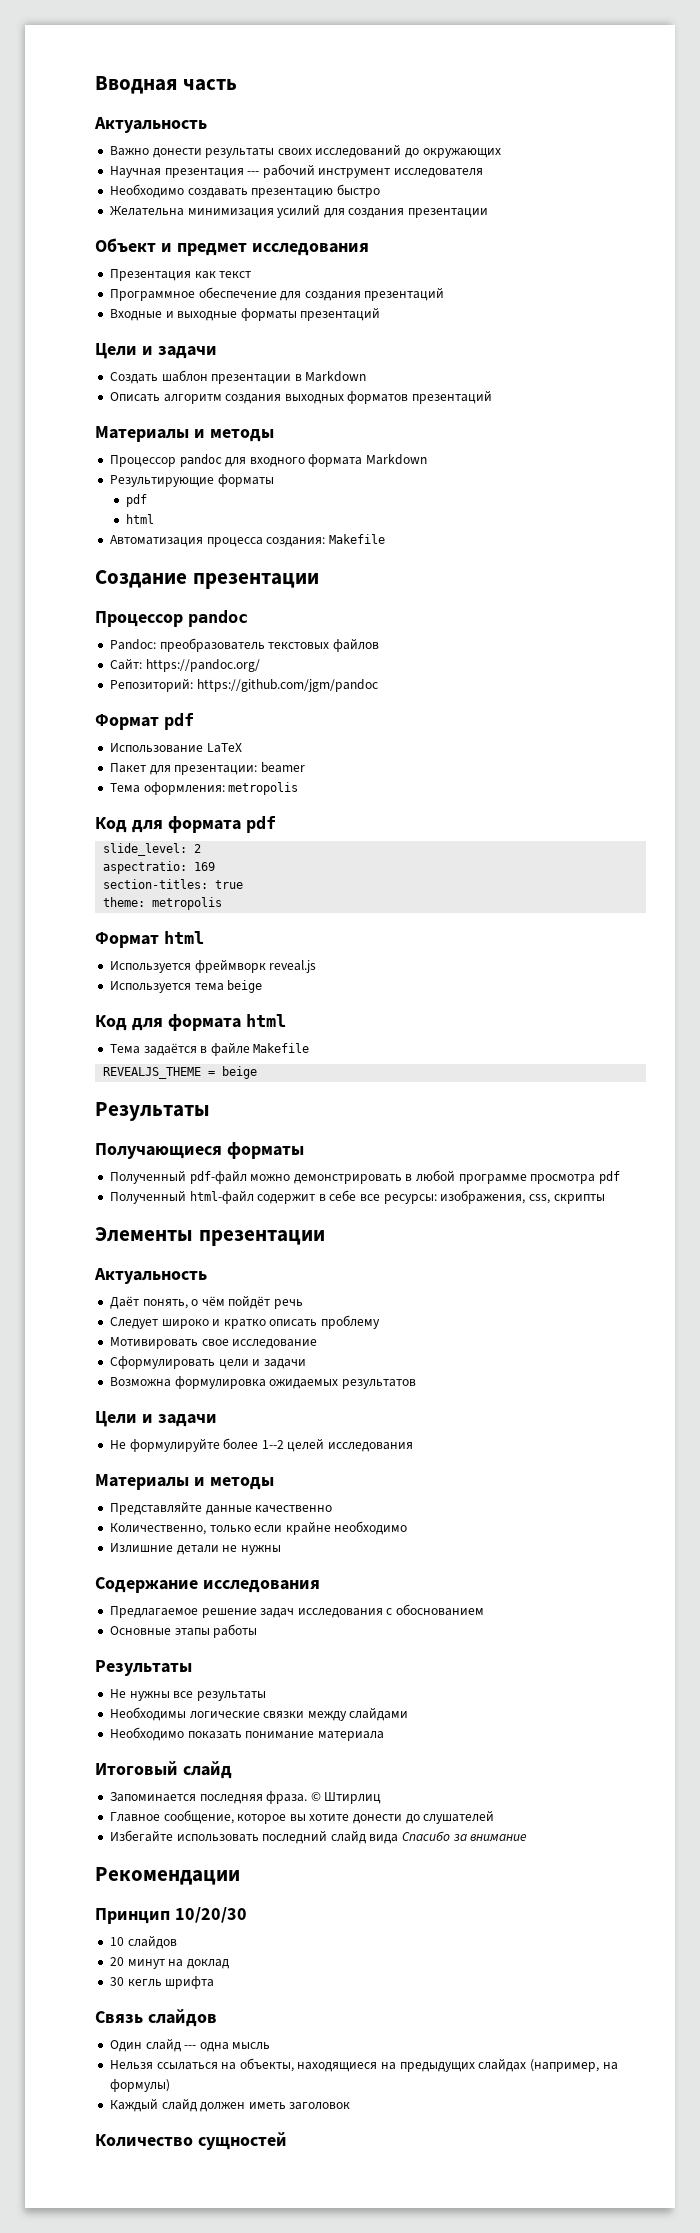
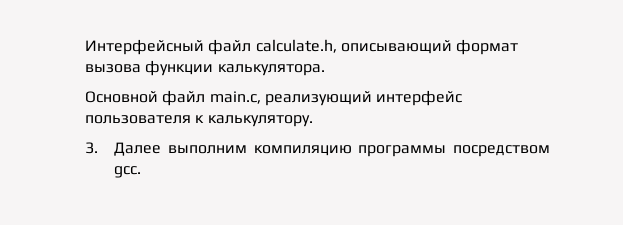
- Вводная часть
- Актуальность
- Важно донести результаты своих исследований до окружающих
- Научная презентация --- рабочий инструмент исследователя
- Необходимо создавать презентацию быстро
- Желательна минимизация усилий для создания презентации
- Объект и предмет исследования
- Презентация как текст
- Программное обеспечение для создания презентаций
- Входные и выходные форматы презентаций
- Цели и задачи
- Создать шаблон презентации в Markdown
- Описать алгоритм создания выходных форматов презентаций
- Материалы и методы
- Процессор pandoc для входного формата Markdown
- Результирующие форматы
- pdf
- html
- Автоматизация процесса создания: Makefile
- Создание презентации
- Процессор pandoc
- Pandoc: преобразователь текстовых файлов
- Сайт: https://pandoc.org/
- Репозиторий: https://github.com/jgm/pandoc
- Формат pdf
- Использование LaTeX
- Пакет для презентации: beamer
- Тема оформления: metropolis
- Код для формата pdf
- slide_level: 2
- aspectratio: 169
- section-titles: true
- theme: metropolis
- Формат html
- Используется фреймворк reveal.js
- Используется тема beige
- Код для формата html
- Тема задаётся в файле Makefile
- REVEALJS_THEME = beige
- Результаты
- Получающиеся форматы
- Полученный pdf-файл можно демонстрировать в любой программе просмотра pdf
- Полученный html-файл содержит в себе все ресурсы: изображения, css, скрипты
- Элементы презентации
- Актуальность
- Даёт понять, о чём пойдёт речь
- Следует широко и кратко описать проблему
- Мотивировать свое исследование
- Сформулировать цели и задачи
- Возможна формулировка ожидаемых результатов
- Цели и задачи
- Не формулируйте более 1--2 целей исследования
- Материалы и методы
- Представляйте данные качественно
- Количественно, только если крайне необходимо
- Излишние детали не нужны
- Содержание исследования
- Предлагаемое решение задач исследования с обоснованием
- Основные этапы работы
- Результаты
- Не нужны все результаты
- Необходимы логические связки между слайдами
- Необходимо показать понимание материала
- Итоговый слайд
- Запоминается последняя фраза. © Штирлиц
- Главное сообщение, которое вы хотите донести до слушателей
- Избегайте использовать последний слайд вида Спасибо за внимание
- Рекомендации
- Принцип 10/20/30
- 10 слайдов
- 20 минут на доклад
- 30 кегль шрифта
- Связь слайдов
- Один слайд --- одна мысль
- Нельзя ссылаться на объекты, находящиеся на предыдущих слайдах (например, на формулы)
- Каждый слайд должен иметь заголовок
- Количество сущностей
+ Интерфейсный файл calculate.h, описывающий формат вызова функции калькулятора.
+ Основной файл main.c, реализующий интерфейс пользователя к калькулятору.
+ 3. Далее выполним компиляцию программы посредством gcc.

